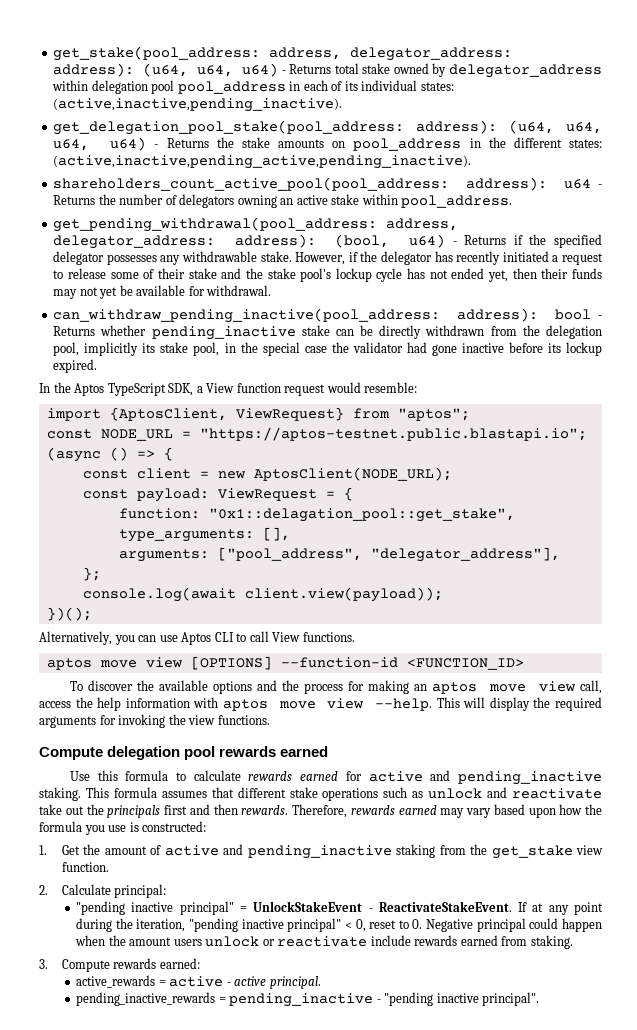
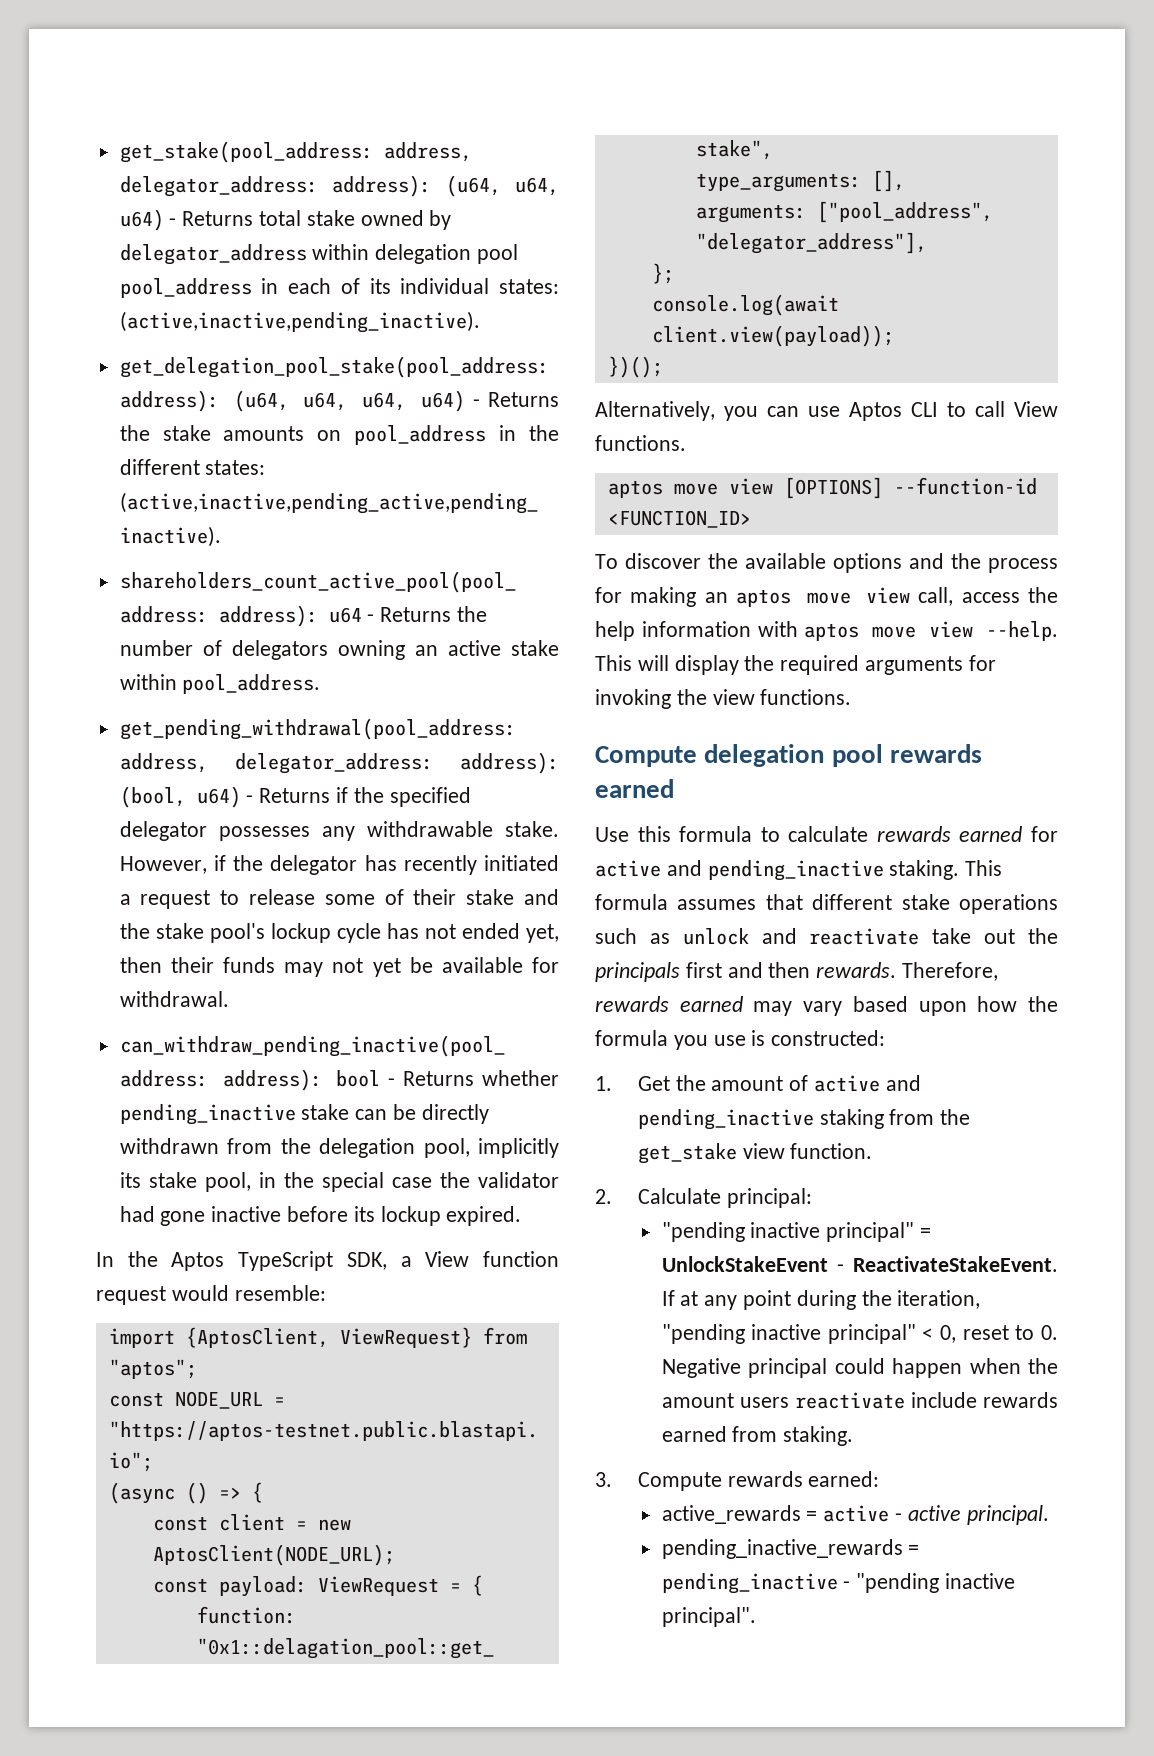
- If at any point during the iteration, "pending inactive principal" < 0, reset to 0. Negative principal could happen when the amount users unlock or reactivate include rewards earned from staking.
+ If at any point during the iteration, "pending inactive principal" < 0, reset to 0. Negative principal could happen when the amount users reactivate include rewards earned from staking.

